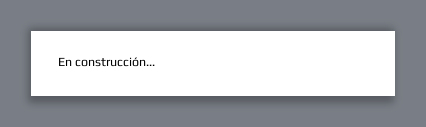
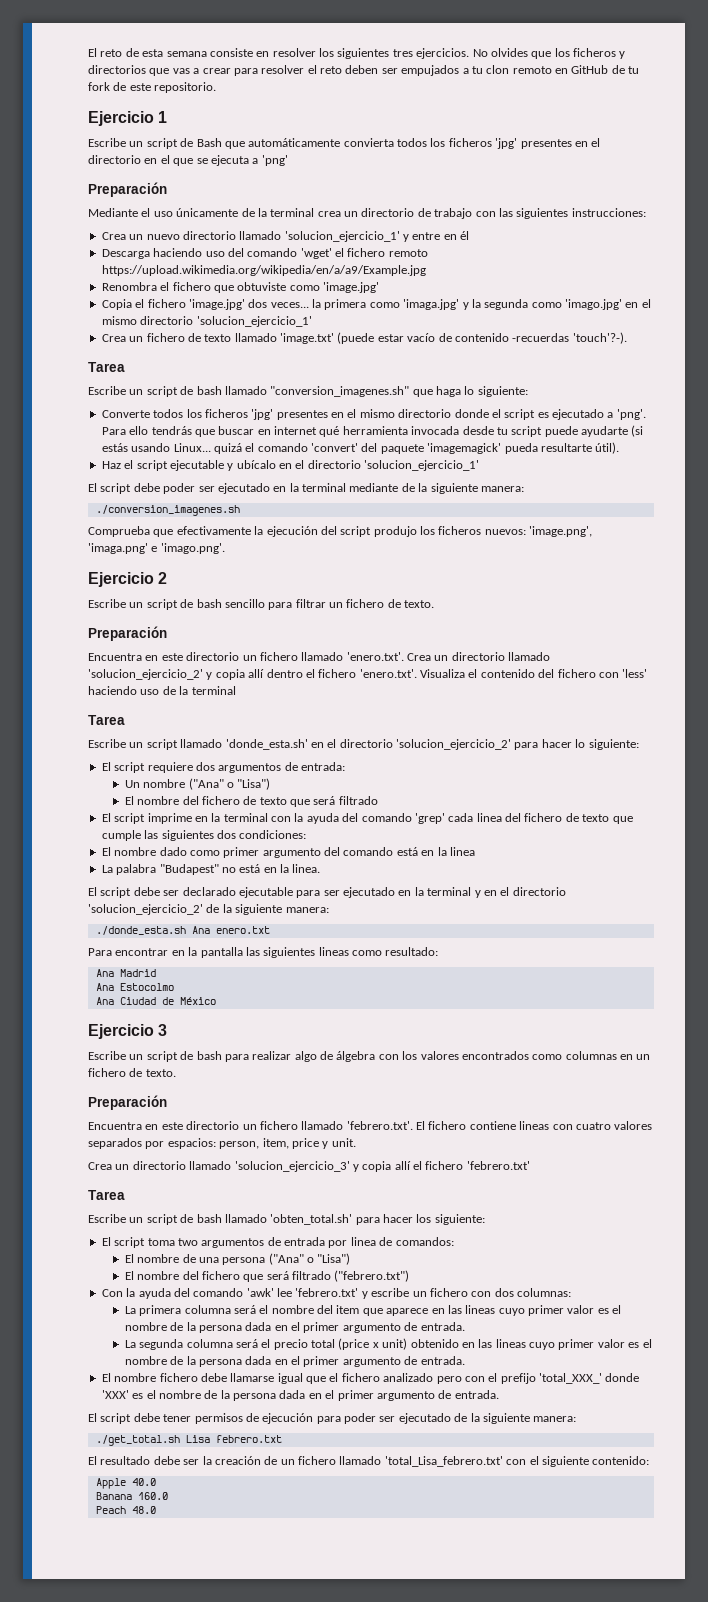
- En construcción...
+ El reto de esta semana consiste en resolver los siguientes tres ejercicios. No olvides que los ficheros y directorios que vas a crear para resolver el reto deben ser empujados a tu clon remoto en GitHub de tu fork de este repositorio.
+ Ejercicio 1
+ Escribe un script de Bash que automáticamente convierta todos los ficheros 'jpg' presentes en el directorio en el que se ejecuta a 'png'
+ Preparación
+ Mediante el uso únicamente de la terminal crea un directorio de trabajo con las siguientes instrucciones:
+ Crea un nuevo directorio llamado 'solucion_ejercicio_1' y entre en él
+ Descarga haciendo uso del comando 'wget' el fichero remoto https://upload.wikimedia.org/wikipedia/en/a/a9/Example.jpg
+ Renombra el fichero que obtuviste como 'image.jpg'
+ Copia el fichero 'image.jpg' dos veces... la primera como 'imaga.jpg' y la segunda como 'imago.jpg' en el mismo directorio 'solucion_ejercicio_1'
+ Crea un fichero de texto llamado 'image.txt' (puede estar vacío de contenido -recuerdas 'touch'?-).
+ Tarea
+ Escribe un script de bash llamado "conversion_imagenes.sh" que haga lo siguiente:
+ Converte todos los ficheros 'jpg' presentes en el mismo directorio donde el script es ejecutado a 'png'. Para ello tendrás que buscar en internet qué herramienta invocada desde tu script puede ayudarte (si estás usando Linux... quizá el comando 'convert' del paquete 'imagemagick' pueda resultarte útil).
+ Haz el script ejecutable y ubícalo en el directorio 'solucion_ejercicio_1'
+ El script debe poder ser ejecutado en la terminal mediante de la siguiente manera:
+ ./conversion_imagenes.sh
+ Comprueba que efectivamente la ejecución del script produjo los ficheros nuevos: 'image.png', 'imaga.png' e 'imago.png'.
+ Ejercicio 2
+ Escribe un script de bash sencillo para filtrar un fichero de texto.
+ Preparación
+ Encuentra en este directorio un fichero llamado 'enero.txt'. Crea un directorio llamado 'solucion_ejercicio_2' y copia allí dentro el fichero 'enero.txt'. Visualiza el contenido del fichero con 'less' haciendo uso de la terminal
+ Tarea
+ Escribe un script llamado 'donde_esta.sh' en el directorio 'solucion_ejercicio_2' para hacer lo siguiente:
+ El script requiere dos argumentos de entrada:
+ Un nombre ("Ana" o "Lisa")
+ El nombre del fichero de texto que será filtrado
+ El script imprime en la terminal con la ayuda del comando 'grep' cada linea del fichero de texto que cumple las siguientes dos condiciones:
+ El nombre dado como primer argumento del comando está en la linea
+ La palabra "Budapest" no está en la linea.
+ El script debe ser declarado ejecutable para ser ejecutado en la terminal y en el directorio 'solucion_ejercicio_2' de la siguiente manera:
+ ./donde_esta.sh Ana enero.txt
+ Para encontrar en la pantalla las siguientes lineas como resultado:
+ Ana Madrid
+ Ana Estocolmo
+ Ana Ciudad de México
+ Ejercicio 3
+ Escribe un script de bash para realizar algo de álgebra con los valores encontrados como columnas en un fichero de texto.
+ Preparación
+ Encuentra en este directorio un fichero llamado 'febrero.txt'. El fichero contiene lineas con cuatro valores separados por espacios: person, item, price y unit.
+ Crea un directorio llamado 'solucion_ejercicio_3' y copia allí el fichero 'febrero.txt'
+ Tarea
+ Escribe un script de bash llamado 'obten_total.sh' para hacer los siguiente:
+ El script toma two argumentos de entrada por linea de comandos:
+ El nombre de una persona ("Ana" o "Lisa")
+ El nombre del fichero que será filtrado ("febrero.txt")
+ Con la ayuda del comando 'awk' lee 'febrero.txt' y escribe un fichero con dos columnas:
+ La primera columna será el nombre del item que aparece en las lineas cuyo primer valor es el nombre de la persona dada en el primer argumento de entrada.
+ La segunda columna será el precio total (price x unit) obtenido en las lineas cuyo primer valor es el nombre de la persona dada en el primer argumento de entrada.
+ El nombre fichero debe llamarse igual que el fichero analizado pero con el prefijo 'total_XXX_' donde 'XXX' es el nombre de la persona dada en el primer argumento de entrada.
+ El script debe tener permisos de ejecución para poder ser ejecutado de la siguiente manera:
+ ./get_total.sh Lisa febrero.txt
+ El resultado debe ser la creación de un fichero llamado 'total_Lisa_febrero.txt' con el siguiente contenido:
+ Apple 40.0
+ Banana 160.0
+ Peach 48.0

